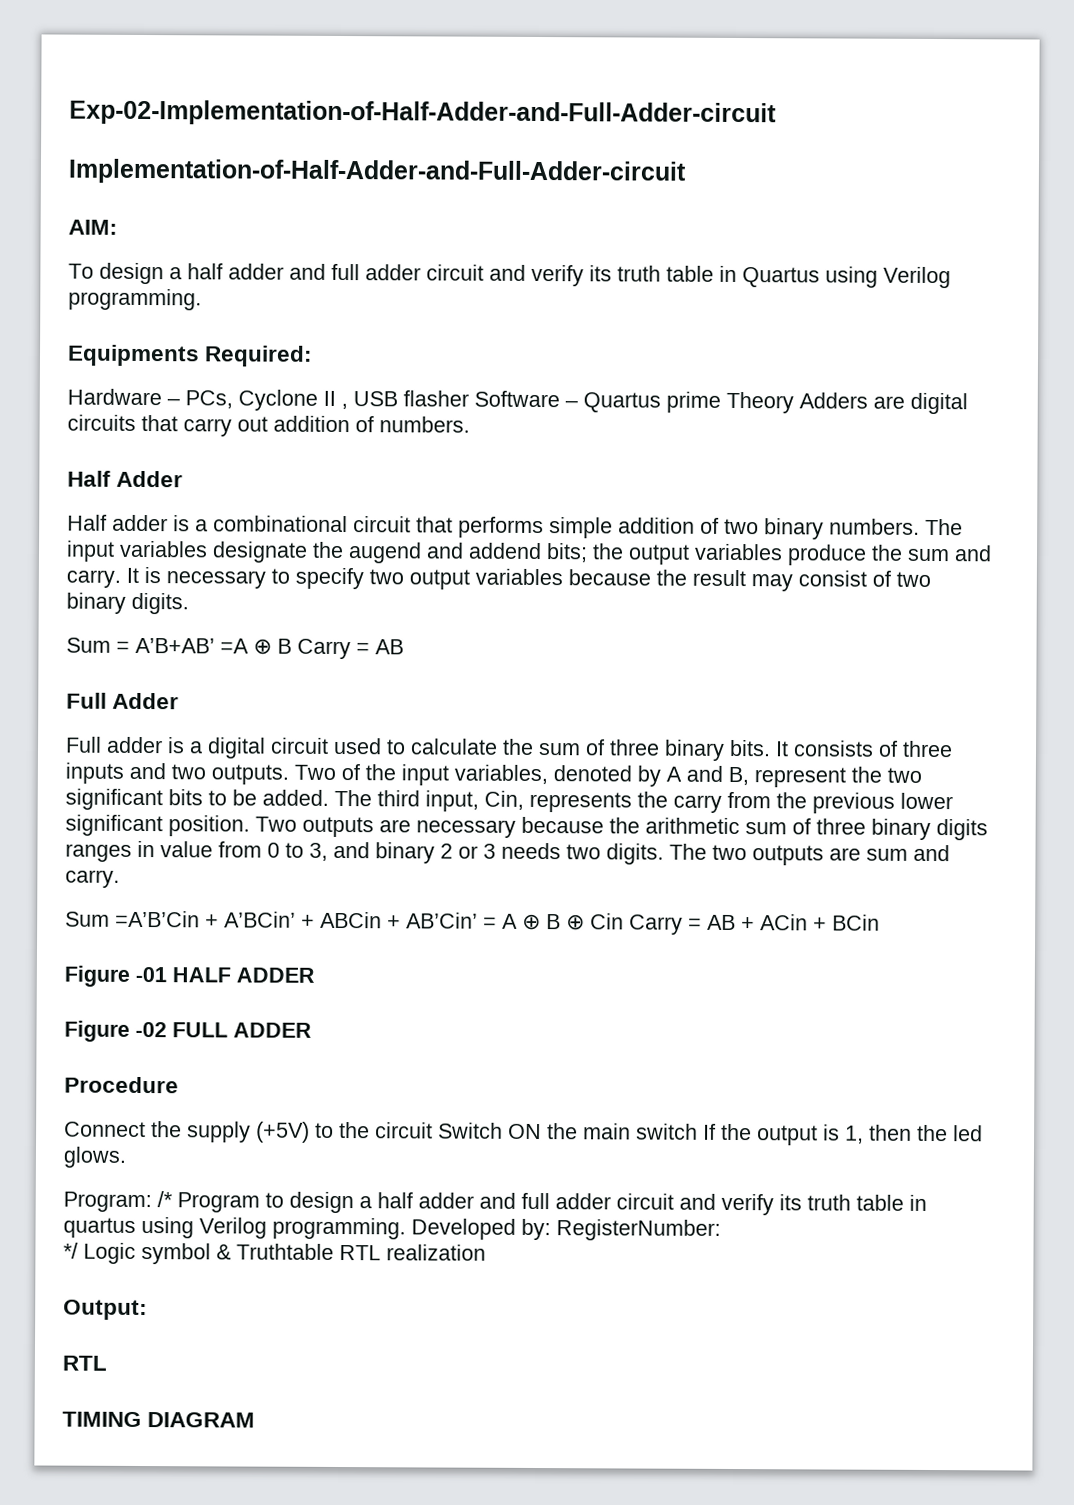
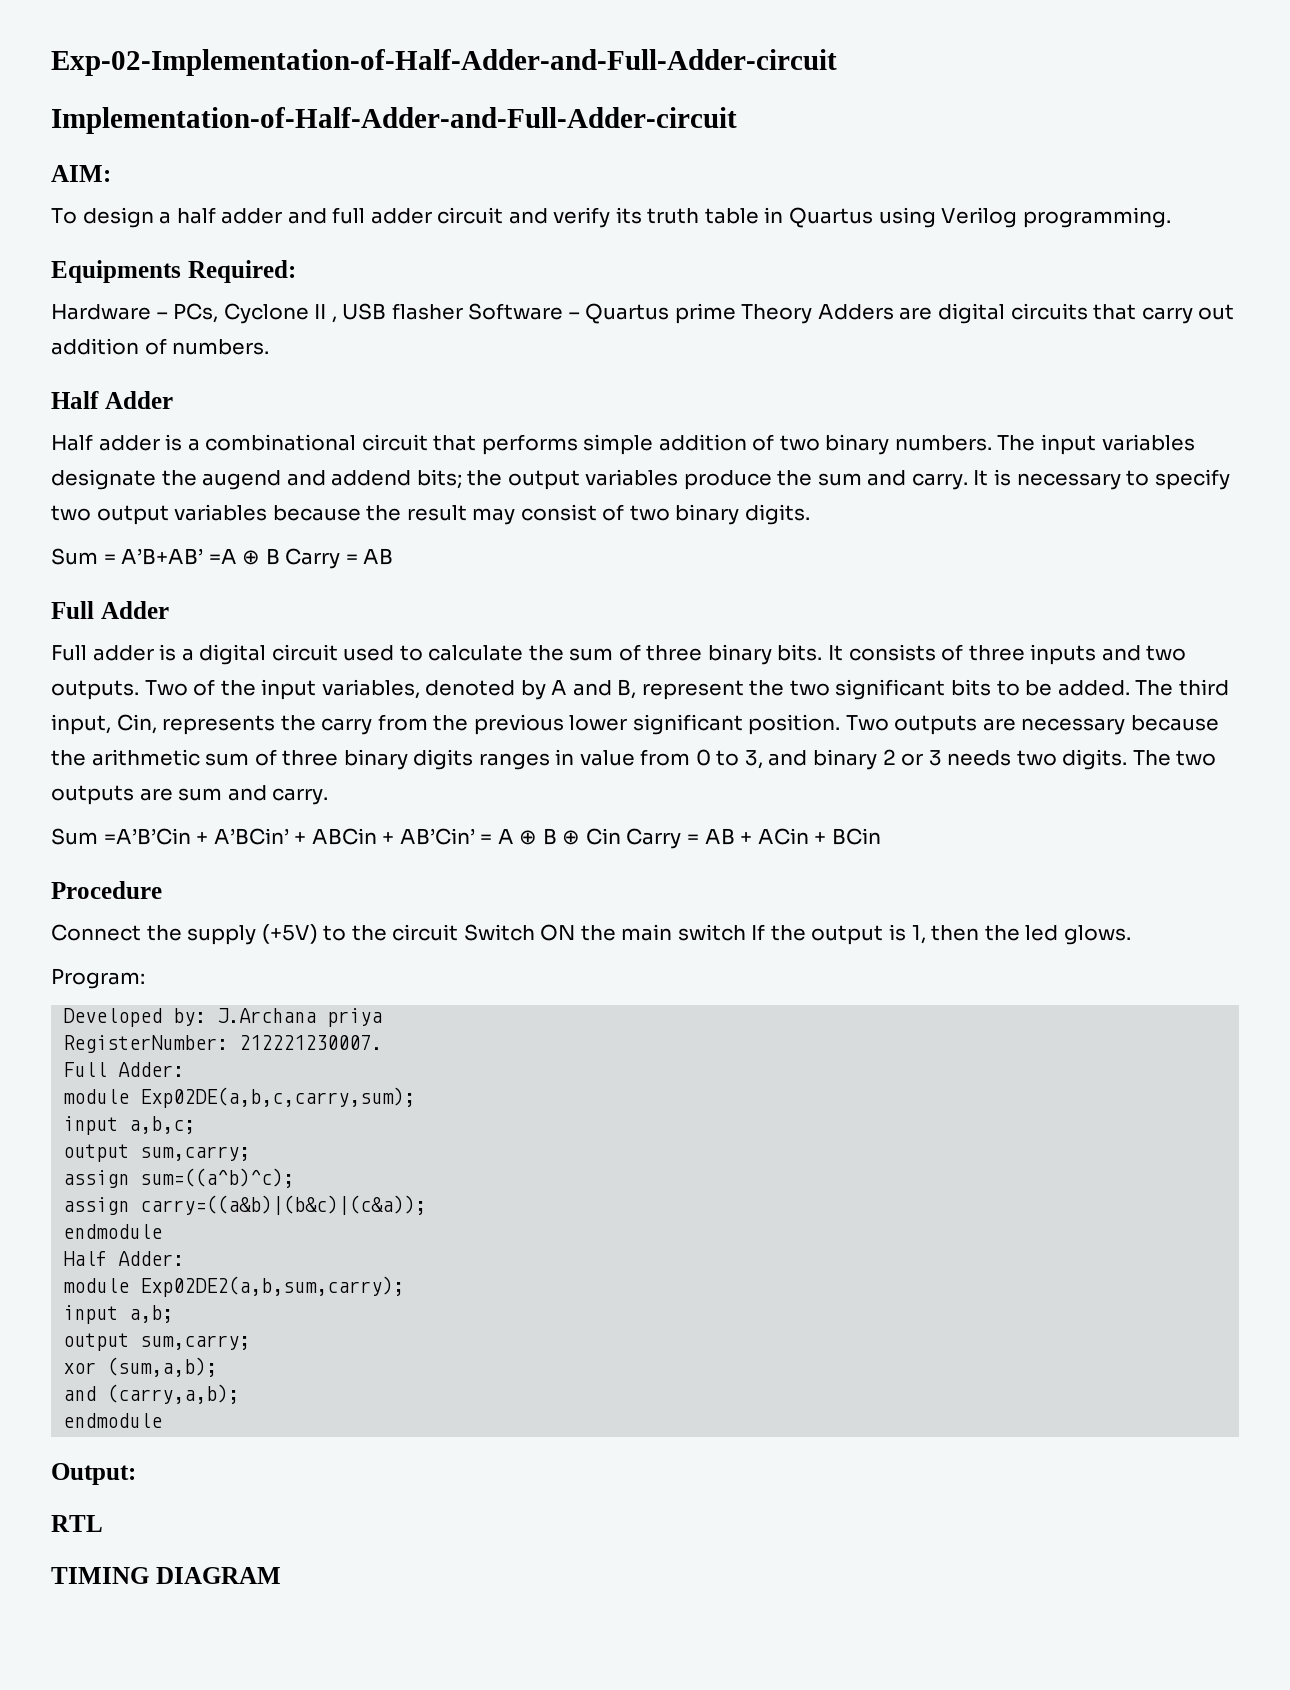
- Figure -01 HALF ADDER
- Figure -02 FULL ADDER
- Program: /* Program to design a half adder and full adder circuit and verify its truth table in quartus using Verilog programming. Developed by: RegisterNumber:
- */ Logic symbol & Truthtable RTL realization
+ Program:
+ Developed by: J.Archana priya
+ RegisterNumber: 212221230007.
+ Full Adder:
+ module Exp02DE(a,b,c,carry,sum);
+ input a,b,c;
+ output sum,carry;
+ assign sum=((a^b)^c);
+ assign carry=((a&b)|(b&c)|(c&a));
+ endmodule
+ Half Adder:
+ module Exp02DE2(a,b,sum,carry);
+ input a,b;
+ output sum,carry;
+ xor (sum,a,b);
+ and (carry,a,b);
+ endmodule

